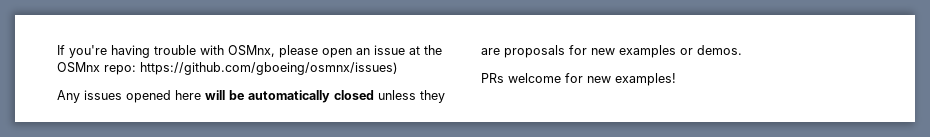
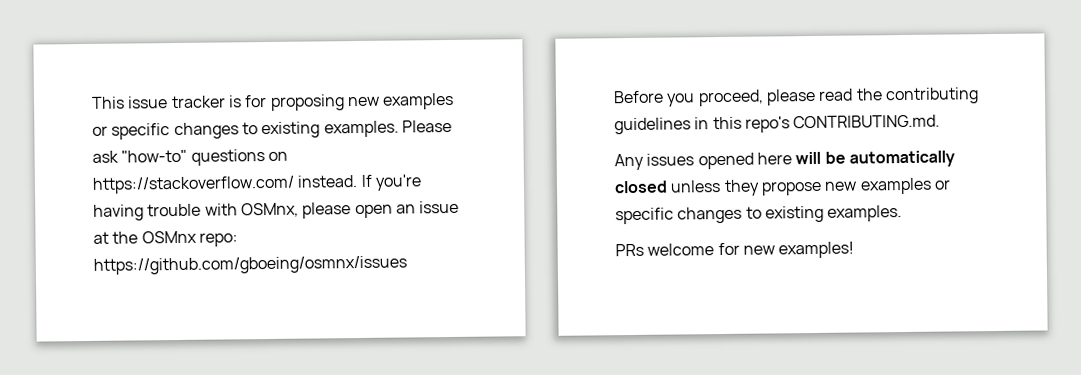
+ This issue tracker is for proposing new examples or specific changes to existing examples. Please ask "how-to" questions on https://stackoverflow.com/ instead.
- If you're having trouble with OSMnx, please open an issue at the OSMnx repo: https://github.com/gboeing/osmnx/issues)
+ If you're having trouble with OSMnx, please open an issue at the OSMnx repo: https://github.com/gboeing/osmnx/issues
+ Before you proceed, please read the contributing guidelines in this repo's CONTRIBUTING.md.
- Any issues opened here will be automatically closed unless they are proposals for new examples or demos.
+ Any issues opened here will be automatically closed unless they propose new examples or specific changes to existing examples.

